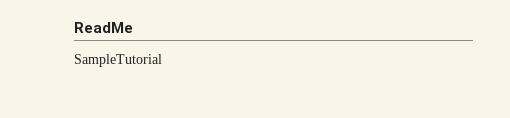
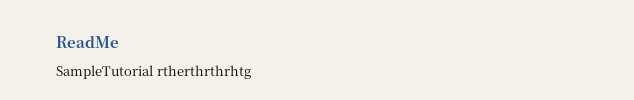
- SampleTutorial
+ SampleTutorial rtherthrthrhtg

